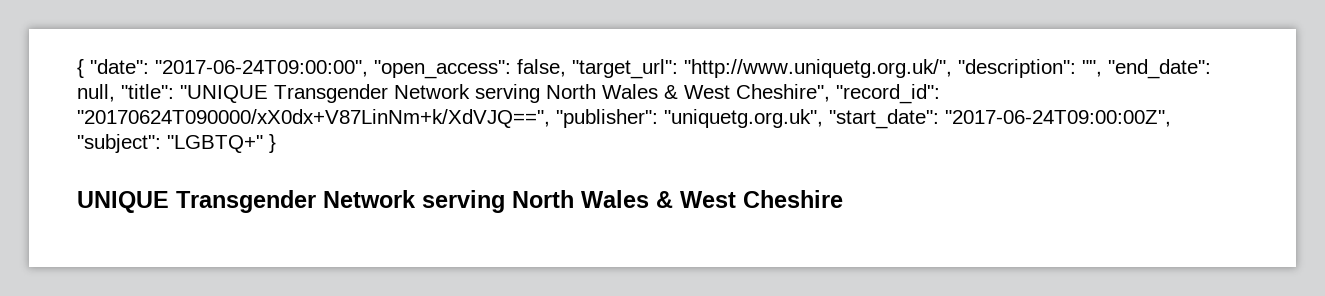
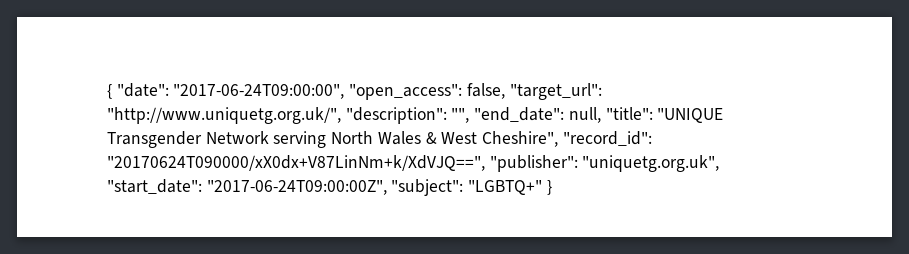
- UNIQUE Transgender Network serving North Wales & West Cheshire

